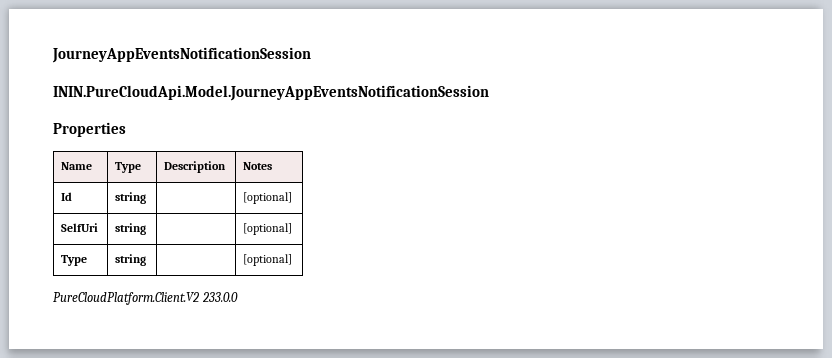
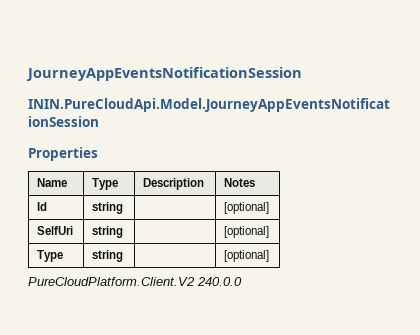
- PureCloudPlatform.Client.V2 233.0.0
+ PureCloudPlatform.Client.V2 240.0.0

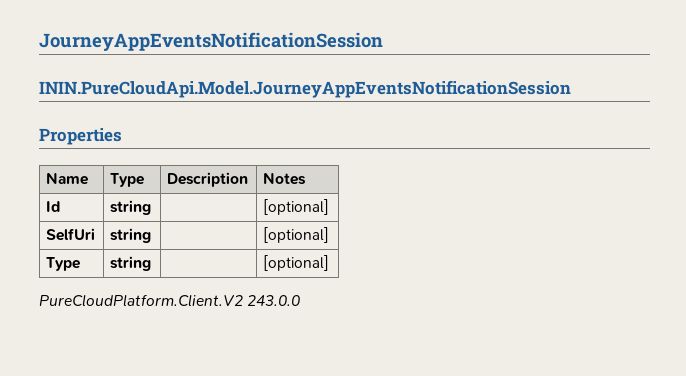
- PureCloudPlatform.Client.V2 240.0.0
+ PureCloudPlatform.Client.V2 243.0.0

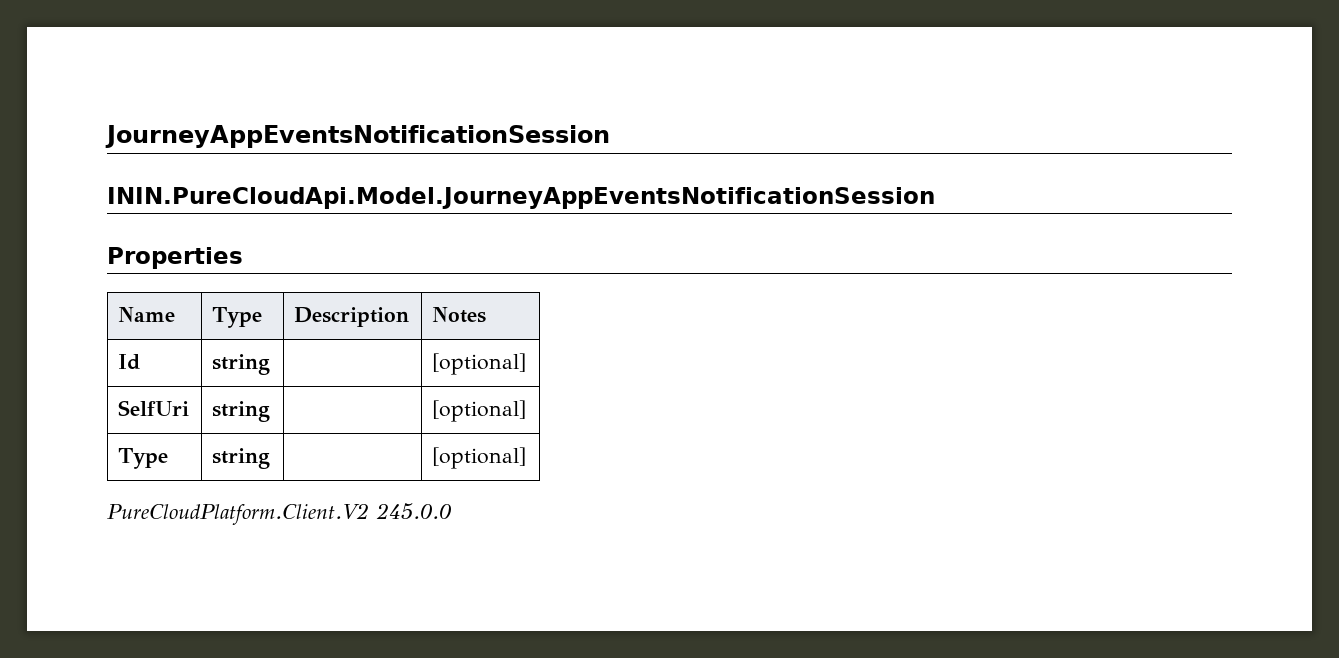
- PureCloudPlatform.Client.V2 243.0.0
+ PureCloudPlatform.Client.V2 245.0.0

